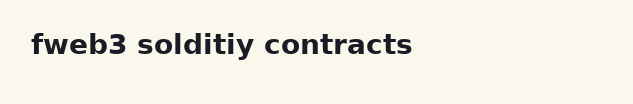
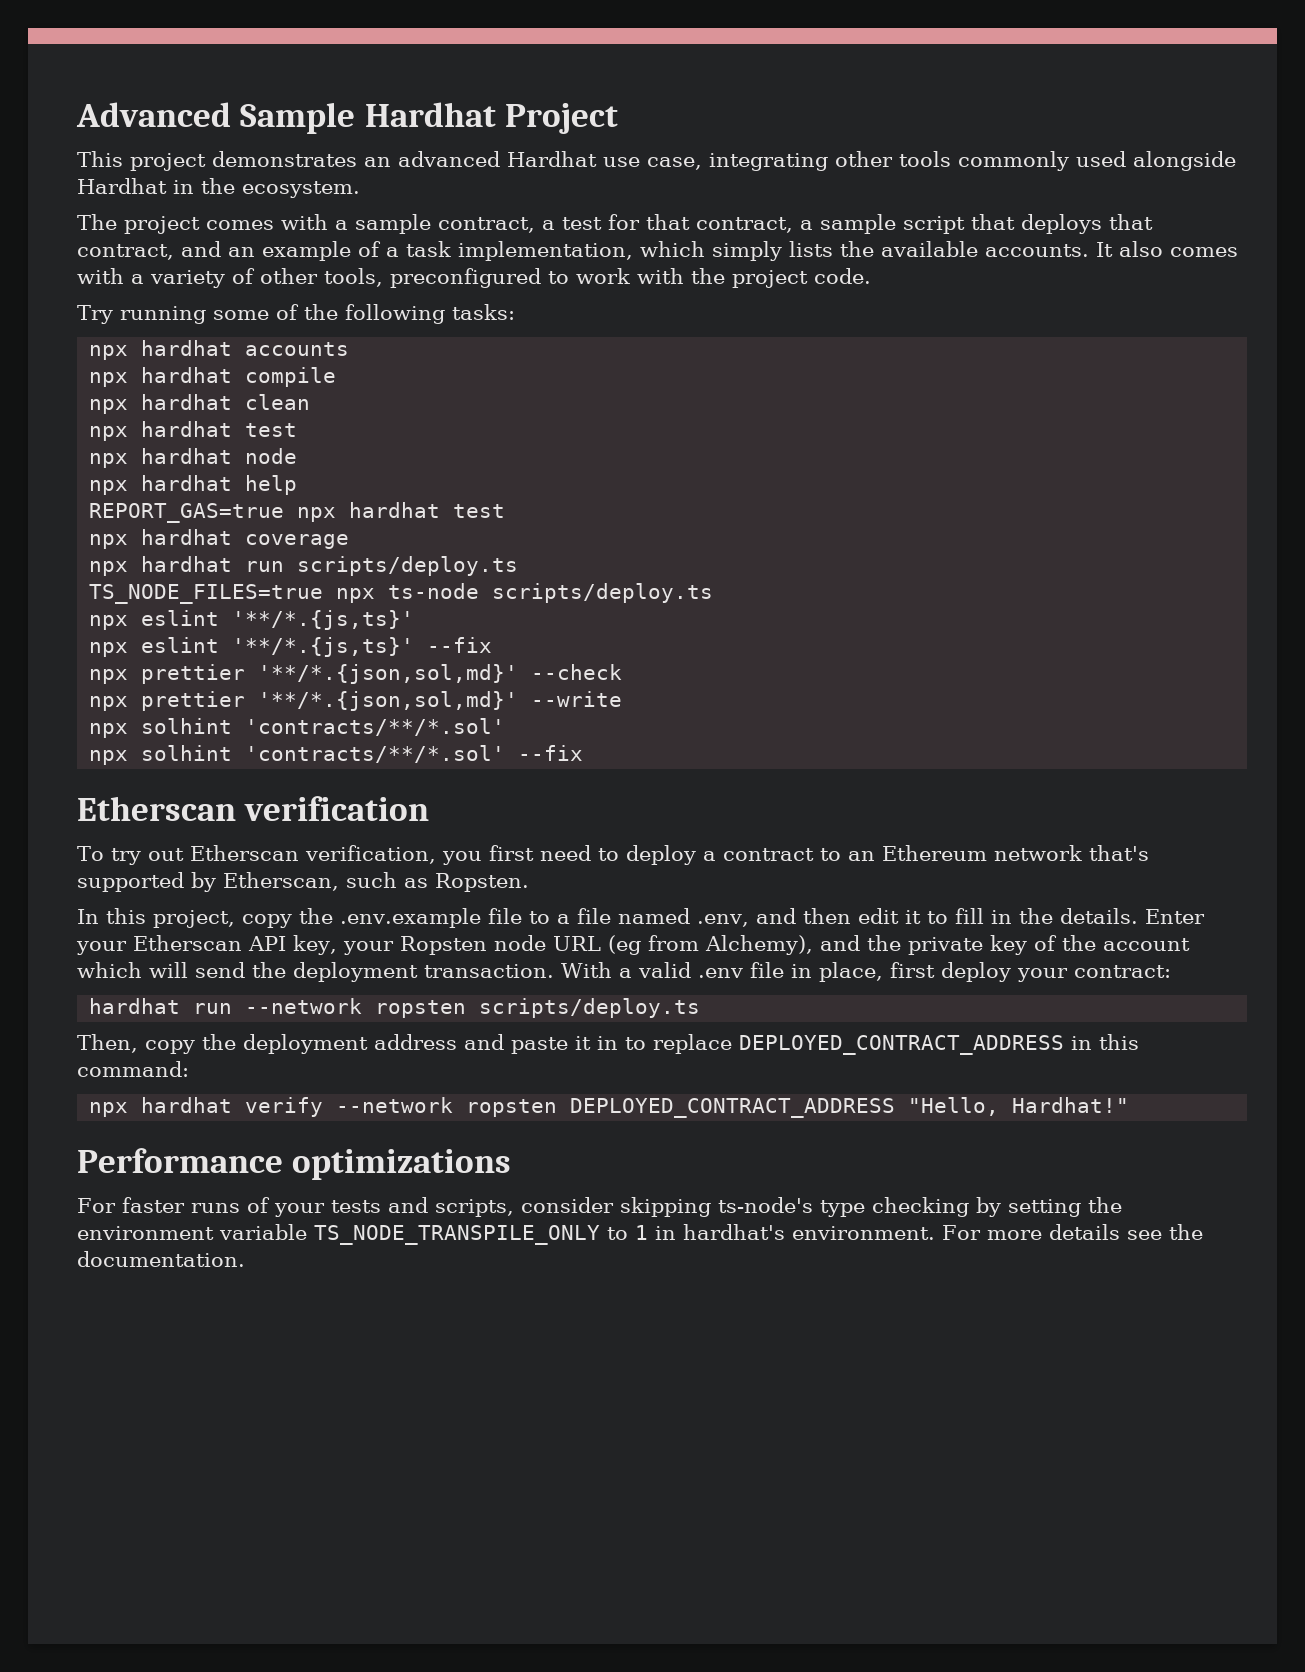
- fweb3 solditiy contracts
+ Advanced Sample Hardhat Project
+ This project demonstrates an advanced Hardhat use case, integrating other tools commonly used alongside Hardhat in the ecosystem.
+ The project comes with a sample contract, a test for that contract, a sample script that deploys that contract, and an example of a task implementation, which simply lists the available accounts. It also comes with a variety of other tools, preconfigured to work with the project code.
+ Try running some of the following tasks:
+ npx hardhat accounts
+ npx hardhat compile
+ npx hardhat clean
+ npx hardhat test
+ npx hardhat node
+ npx hardhat help
+ REPORT_GAS=true npx hardhat test
+ npx hardhat coverage
+ npx hardhat run scripts/deploy.ts
+ TS_NODE_FILES=true npx ts-node scripts/deploy.ts
+ npx eslint '**/*.{js,ts}'
+ npx eslint '**/*.{js,ts}' --fix
+ npx prettier '**/*.{json,sol,md}' --check
+ npx prettier '**/*.{json,sol,md}' --write
+ npx solhint 'contracts/**/*.sol'
+ npx solhint 'contracts/**/*.sol' --fix
+ Etherscan verification
+ To try out Etherscan verification, you first need to deploy a contract to an Ethereum network that's supported by Etherscan, such as Ropsten.
+ In this project, copy the .env.example file to a file named .env, and then edit it to fill in the details. Enter your Etherscan API key, your Ropsten node URL (eg from Alchemy), and the private key of the account which will send the deployment transaction. With a valid .env file in place, first deploy your contract:
+ hardhat run --network ropsten scripts/deploy.ts
+ Then, copy the deployment address and paste it in to replace DEPLOYED_CONTRACT_ADDRESS in this command:
+ npx hardhat verify --network ropsten DEPLOYED_CONTRACT_ADDRESS "Hello, Hardhat!"
+ Performance optimizations
+ For faster runs of your tests and scripts, consider skipping ts-node's type checking by setting the environment variable TS_NODE_TRANSPILE_ONLY to 1 in hardhat's environment. For more details see the documentation.

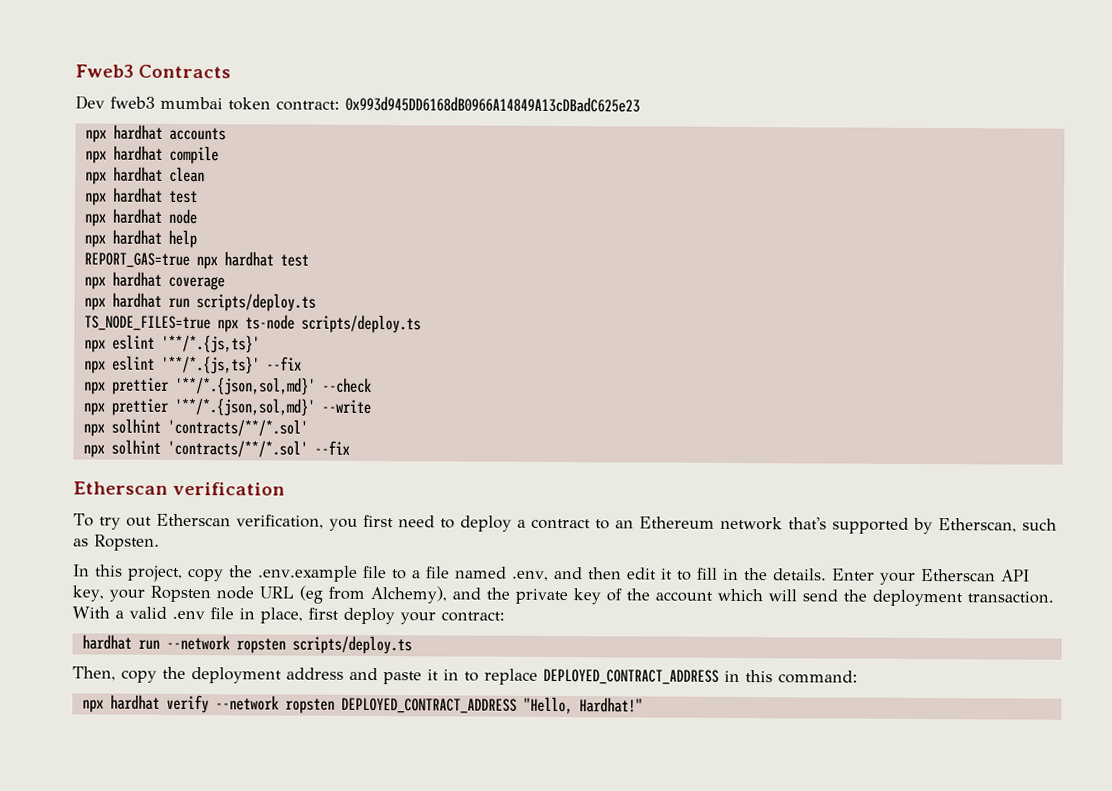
- Advanced Sample Hardhat Project
- This project demonstrates an advanced Hardhat use case, integrating other tools commonly used alongside Hardhat in the ecosystem.
- The project comes with a sample contract, a test for that contract, a sample script that deploys that contract, and an example of a task implementation, which simply lists the available accounts. It also comes with a variety of other tools, preconfigured to work with the project code.
- Try running some of the following tasks:
+ Fweb3 Contracts
+ Dev fweb3 mumbai token contract: 0x993d945DD6168dB0966A14849A13cDBadC625e23
- Performance optimizations
- For faster runs of your tests and scripts, consider skipping ts-node's type checking by setting the environment variable TS_NODE_TRANSPILE_ONLY to 1 in hardhat's environment. For more details see the documentation.

